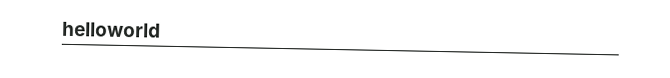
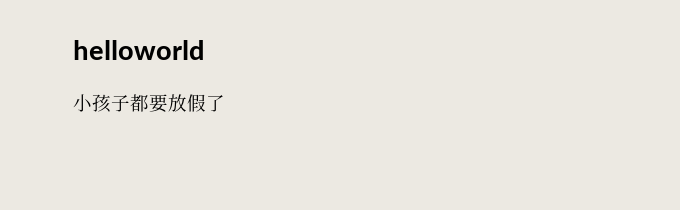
+ 小孩子都要放假了

